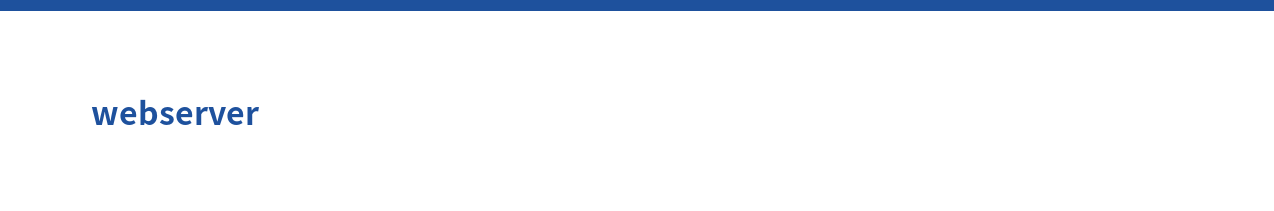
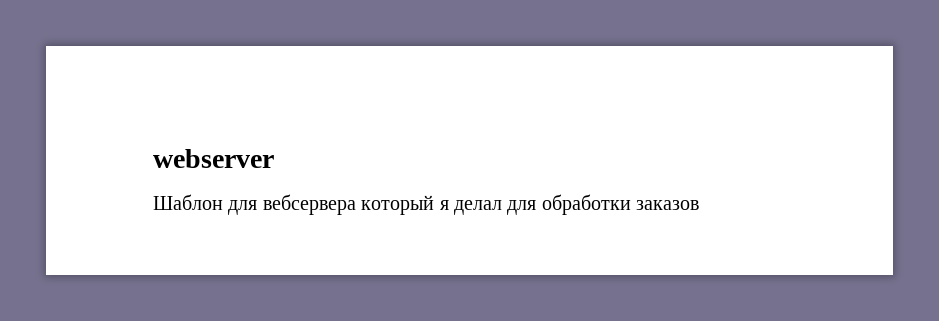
+ Шаблон для вебсервера который я делал для обработки заказов

